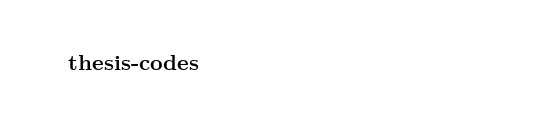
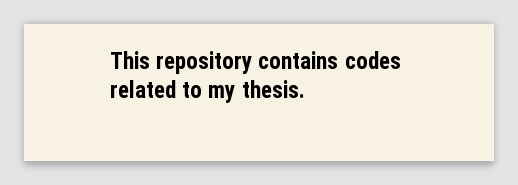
- thesis-codes
+ This repository contains codes related to my thesis.

